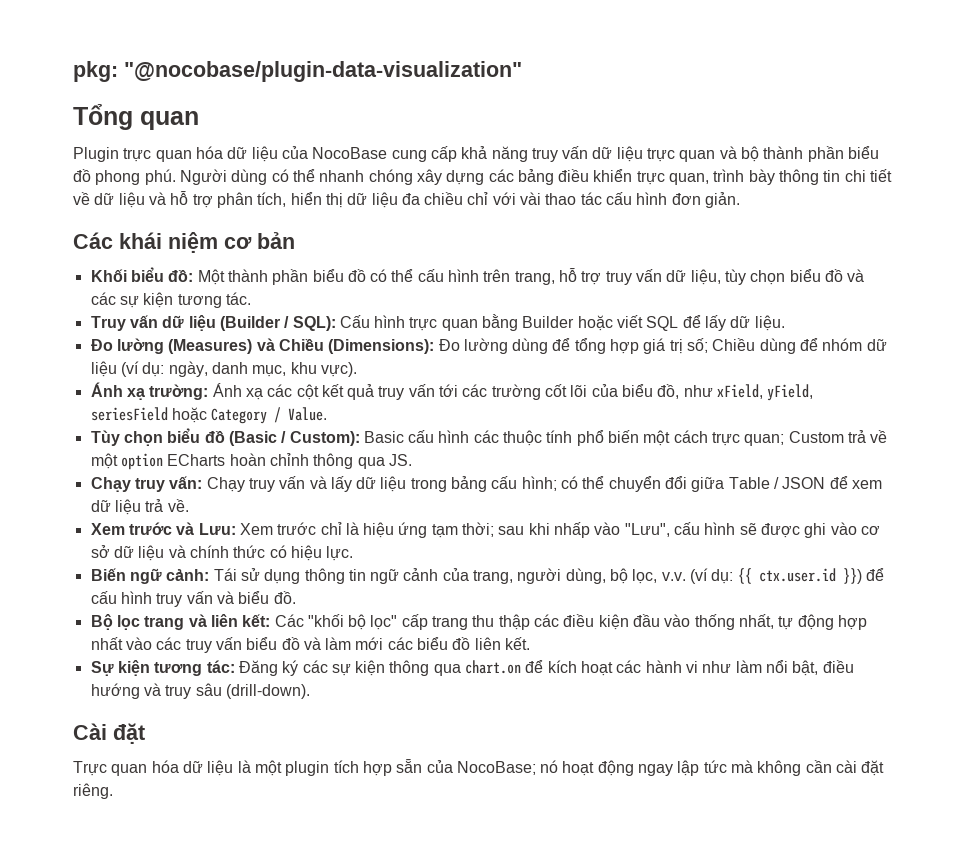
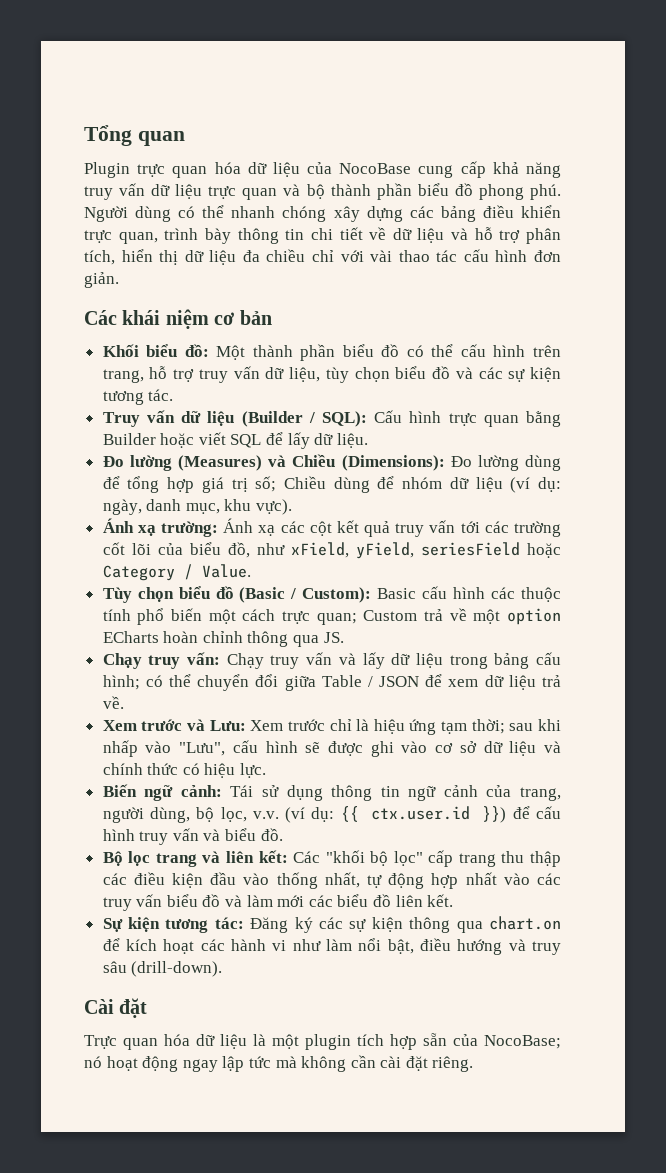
- pkg: "@nocobase/plugin-data-visualization"

